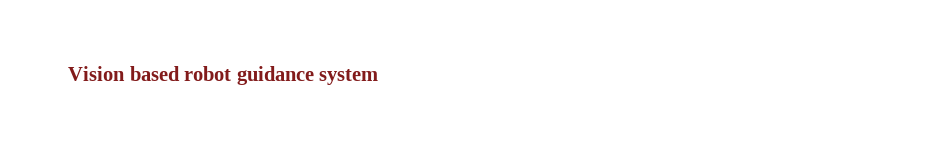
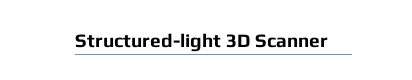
- Vision based robot guidance system
+ Structured-light 3D Scanner

